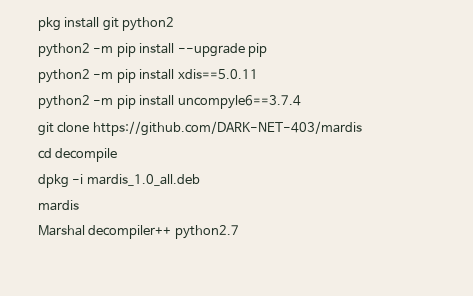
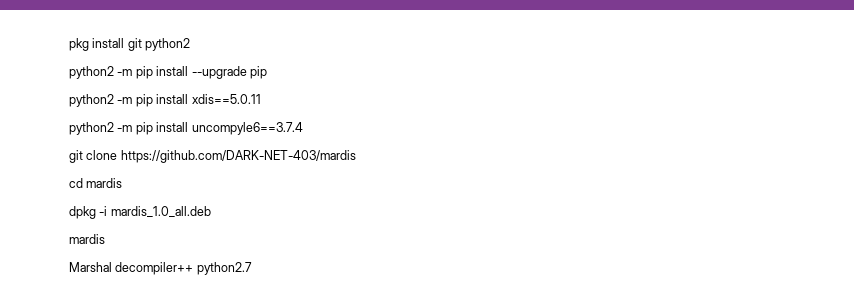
- cd decompile
+ cd mardis

